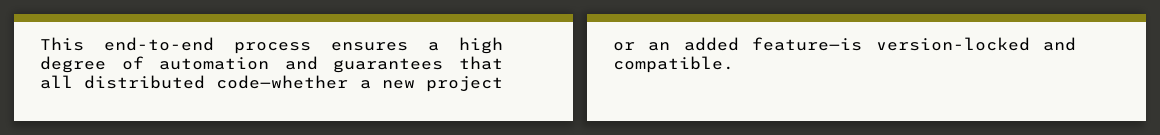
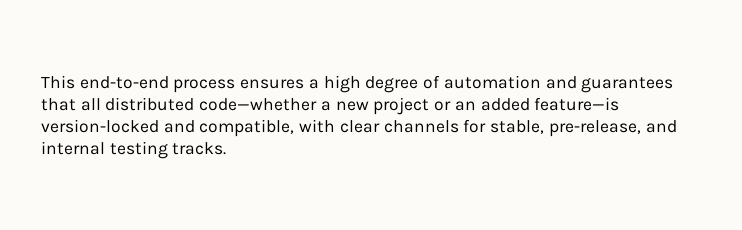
- This end-to-end process ensures a high degree of automation and guarantees that all distributed code—whether a new project or an added feature—is version-locked and compatible.
+ This end-to-end process ensures a high degree of automation and guarantees that all distributed code—whether a new project or an added feature—is version-locked and compatible, with clear channels for stable, pre-release, and internal testing tracks.

